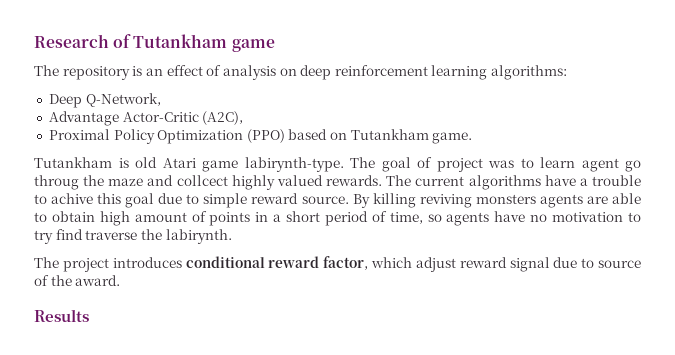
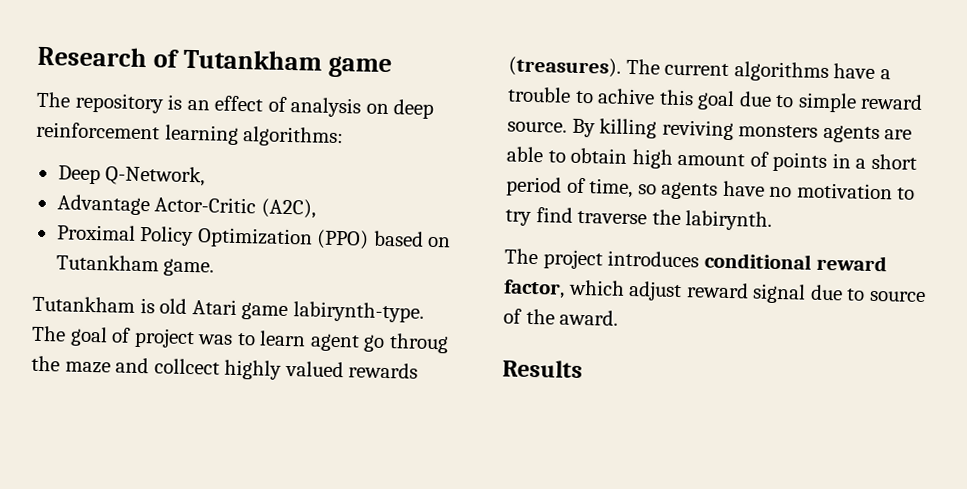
- The goal of project was to learn agent go throug the maze and collcect highly valued rewards.
+ The goal of project was to learn agent go throug the maze and collcect highly valued rewards (treasures).

